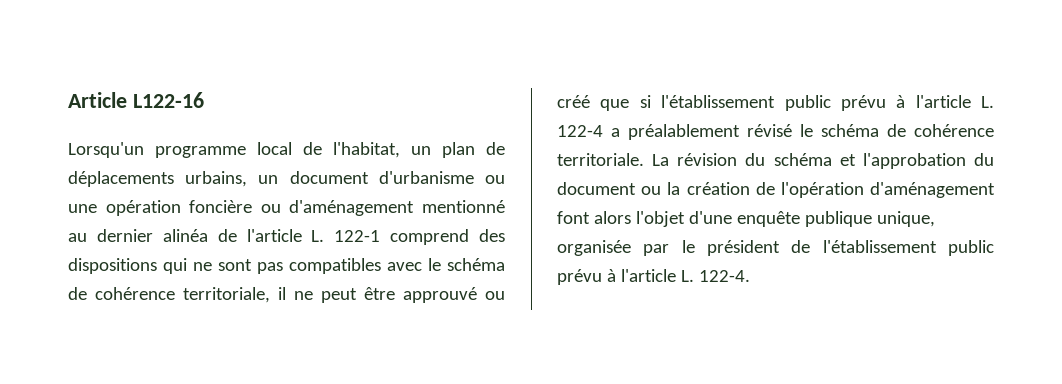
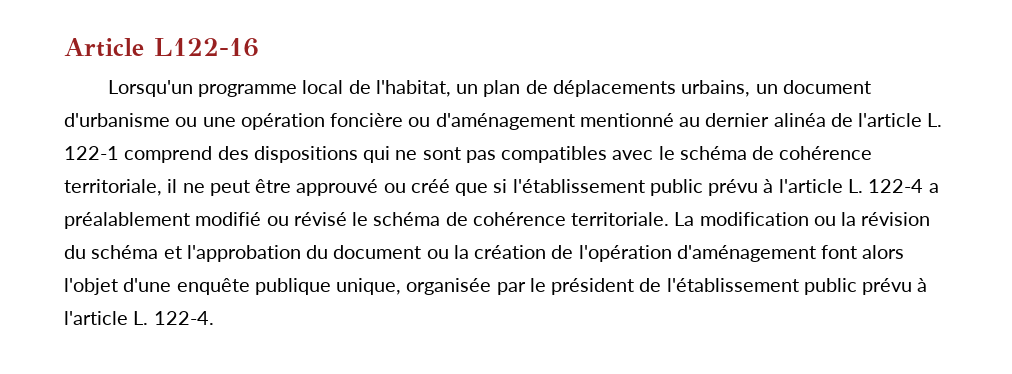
- Lorsqu'un programme local de l'habitat, un plan de déplacements urbains, un document d'urbanisme ou une opération foncière ou d'aménagement mentionné au dernier alinéa de l'article L. 122-1 comprend des dispositions qui ne sont pas compatibles avec le schéma de cohérence territoriale, il ne peut être approuvé ou créé que si l'établissement public prévu à l'article L. 122-4 a préalablement révisé le schéma de cohérence territoriale.
+ Lorsqu'un programme local de l'habitat, un plan de déplacements urbains, un document d'urbanisme ou une opération foncière ou d'aménagement mentionné au dernier alinéa de l'article L. 122-1 comprend des dispositions qui ne sont pas compatibles avec le schéma de cohérence territoriale, il ne peut être approuvé ou créé que si l'établissement public prévu à l'article L. 122-4 a préalablement modifié ou révisé le schéma de cohérence territoriale.
- La révision du schéma et l'approbation du document ou la création de l'opération d'aménagement font alors l'objet d'une enquête publique unique, organisée par le président de l'établissement public prévu à l'article L. 122-4.
+ La modification ou la révision du schéma et l'approbation du document ou la création de l'opération d'aménagement font alors l'objet d'une enquête publique unique, organisée par le président de l'établissement public prévu à l'article L. 122-4.

